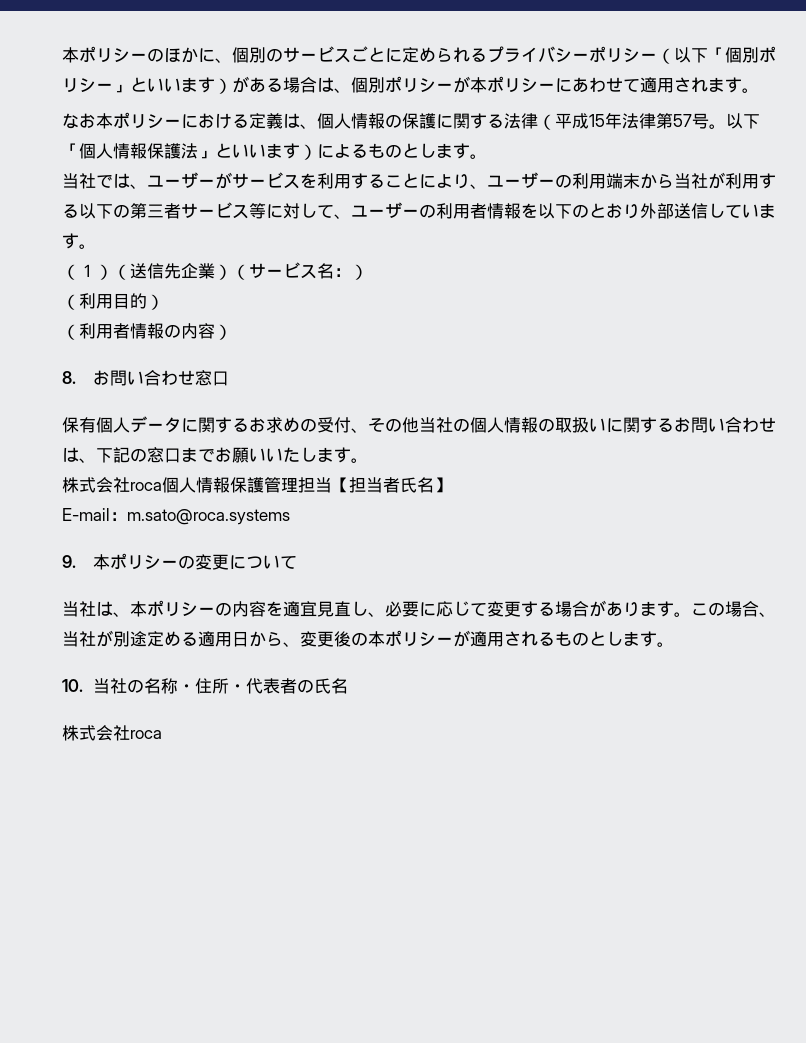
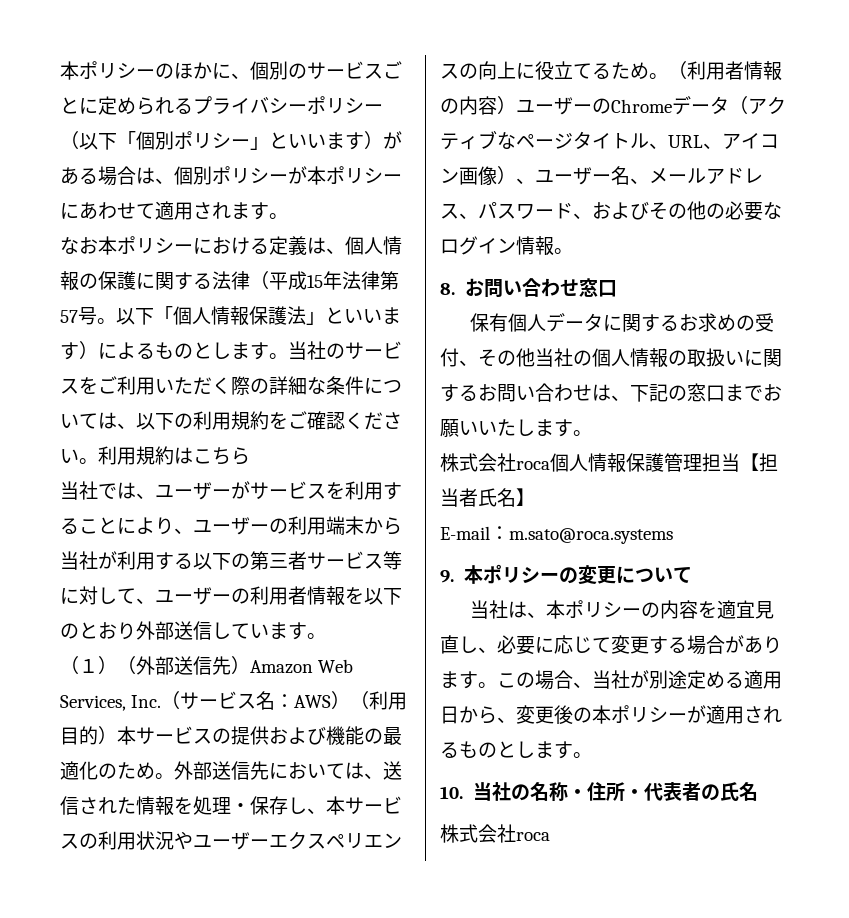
+ 当社のサービスをご利用いただく際の詳細な条件については、以下の利用規約をご確認ください。利用規約はこちら
- （１）（送信先企業）（サービス名：）
- （利用目的）
- （利用者情報の内容）
+ （１）（外部送信先）Amazon Web Services, Inc.（サービス名：AWS）（利用目的）本サービスの提供および機能の最適化のため。外部送信先においては、送信された情報を処理・保存し、本サービスの利用状況やユーザーエクスペリエンスの向上に役立てるため。（利用者情報の内容）ユーザーのChromeデータ（アクティブなページタイトル、URL、アイコン画像）、ユーザー名、メールアドレス、パスワード、およびその他の必要なログイン情報。

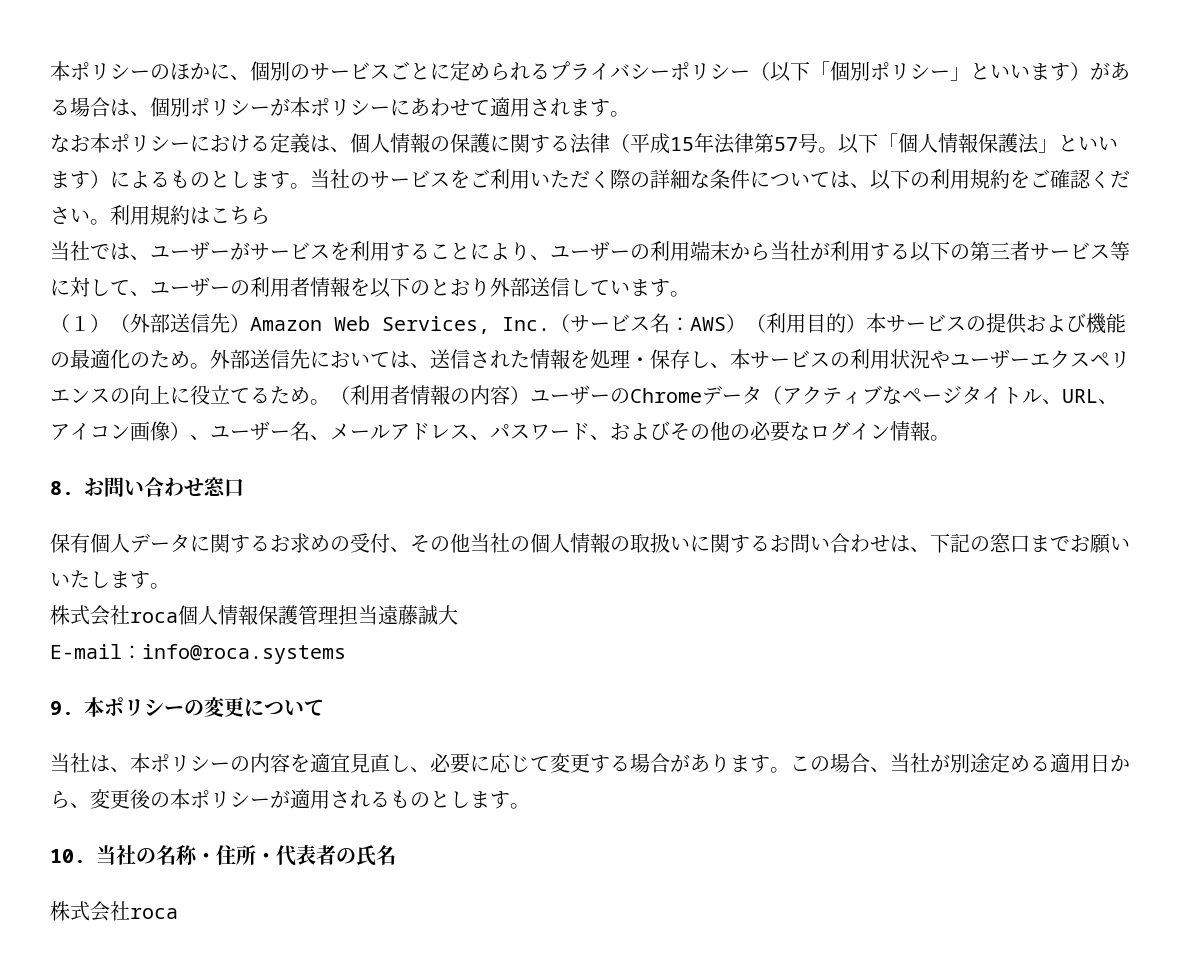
- 株式会社roca個人情報保護管理担当【担当者氏名】
+ 株式会社roca個人情報保護管理担当遠藤誠大
- E-mail：m.sato@roca.systems
+ E-mail：info@roca.systems

